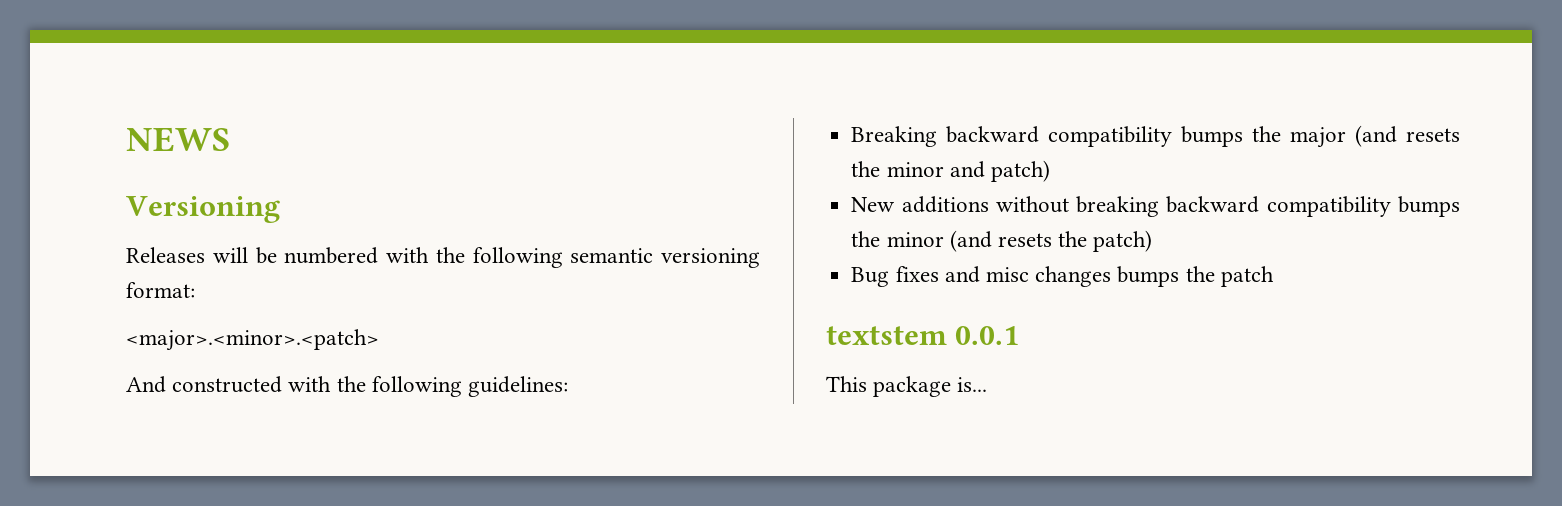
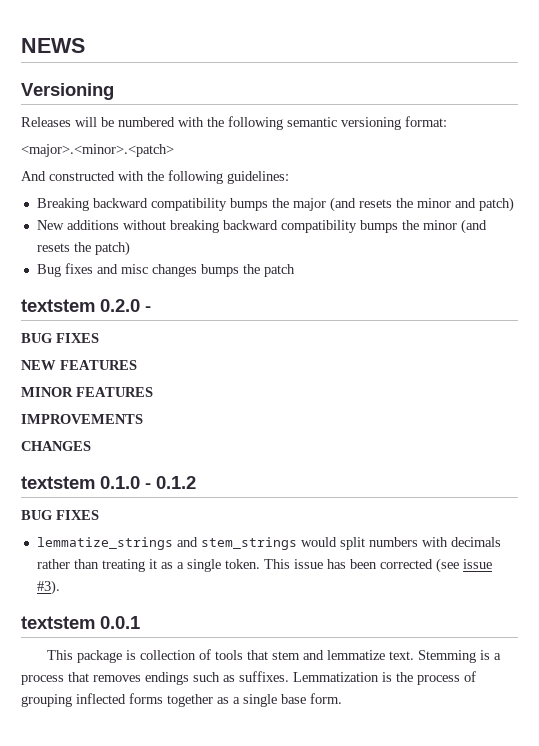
+ textstem 0.2.0 -
+ BUG FIXES
+ NEW FEATURES
+ MINOR FEATURES
+ IMPROVEMENTS
+ CHANGES
+ textstem 0.1.0 - 0.1.2
+ BUG FIXES
+ lemmatize_strings and stem_strings would split numbers with decimals rather than treating it as a single token. This issue has been corrected (see issue #3).
  textstem 0.0.1
- This package is...
+ This package is collection of tools that stem and lemmatize text. Stemming is a process that removes endings such as suffixes. Lemmatization is the process of grouping inflected forms together as a single base form.

